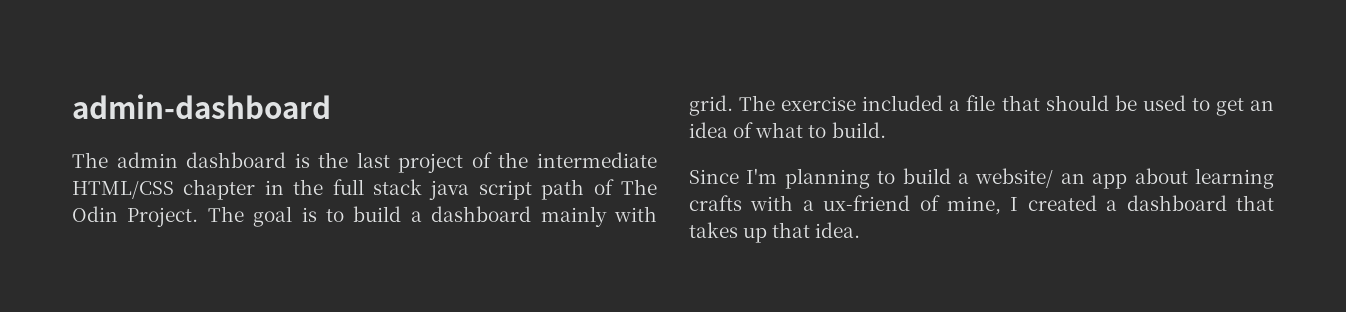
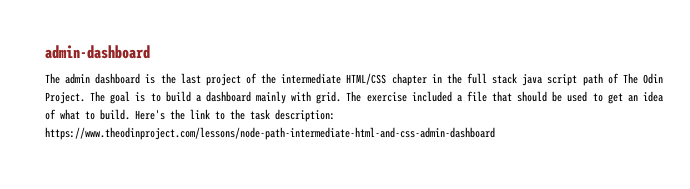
- The exercise included a file that should be used to get an idea of what to build.
- Since I'm planning to build a website/ an app about learning crafts with a ux-friend of mine, I created a dashboard that takes up that idea.
+ The exercise included a file that should be used to get an idea of what to build. Here's the link to the task description: https://www.theodinproject.com/lessons/node-path-intermediate-html-and-css-admin-dashboard

